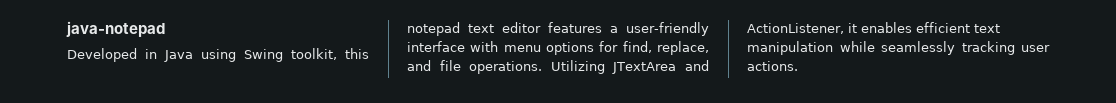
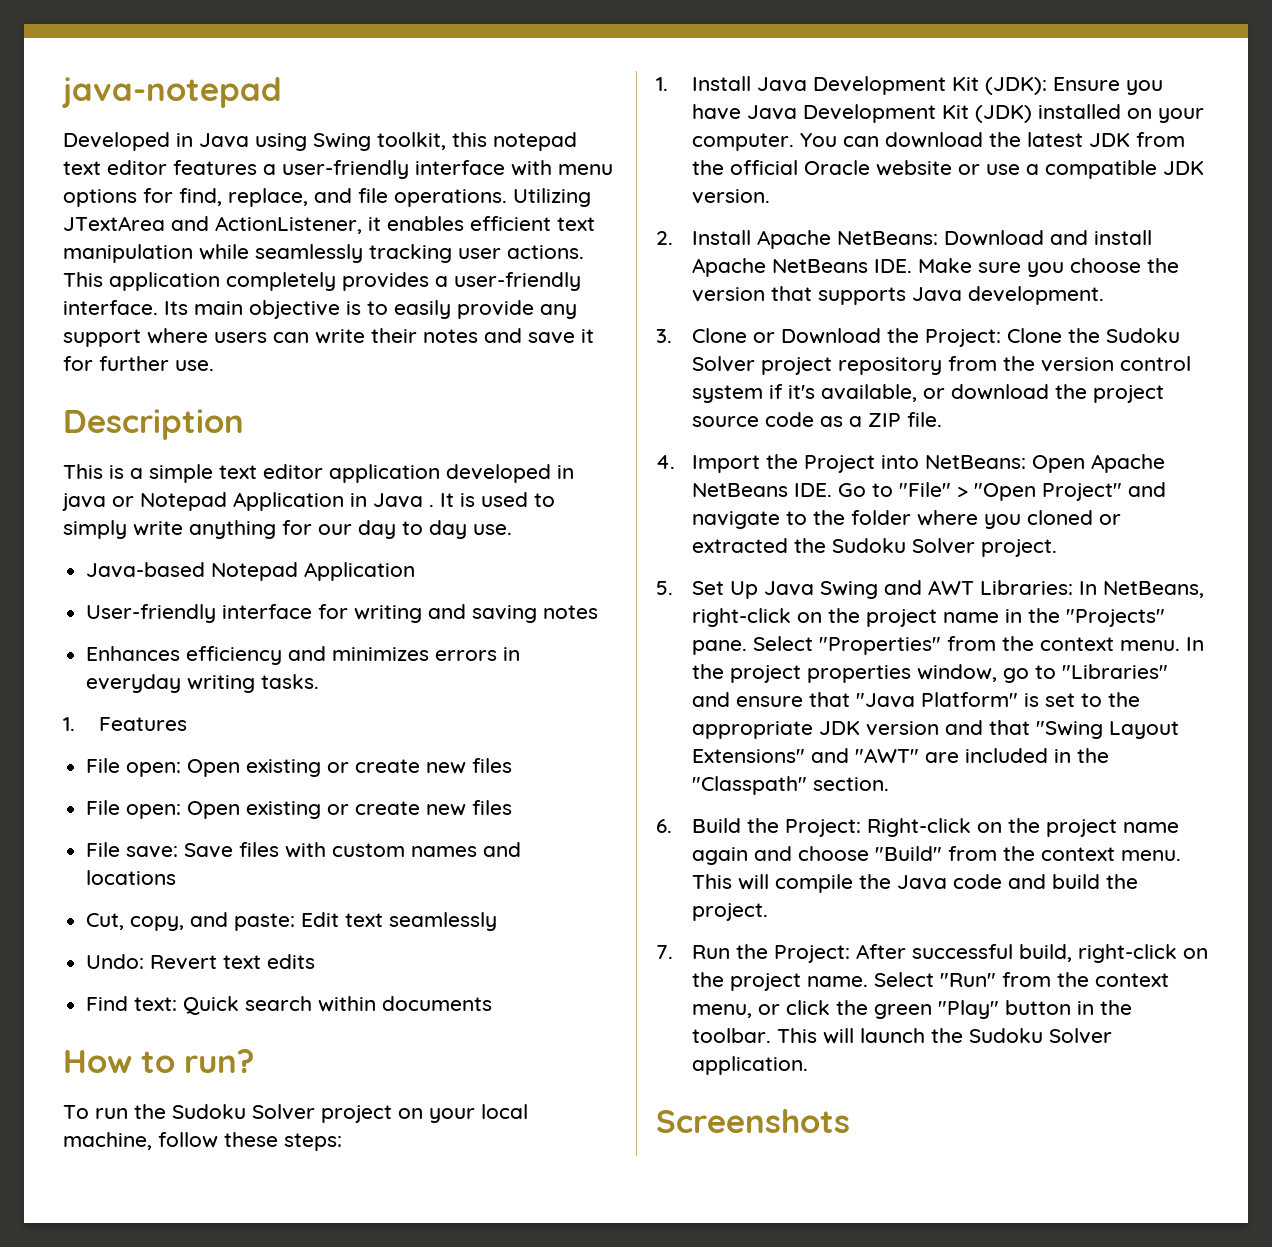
+ This application completely provides a user-friendly interface. Its main objective is to easily provide any support where users can write their notes and save it for further use.
+ Description
+ This is a simple text editor application developed in java or Notepad Application in Java . It is used to simply write anything for our day to day use.
+ Java-based Notepad Application
+ User-friendly interface for writing and saving notes
+ Enhances efficiency and minimizes errors in everyday writing tasks.
+ 1. Features
+ File open: Open existing or create new files
+ File open: Open existing or create new files
+ File save: Save files with custom names and locations
+ Cut, copy, and paste: Edit text seamlessly
+ Undo: Revert text edits
+ Find text: Quick search within documents
+ How to run?
+ To run the Sudoku Solver project on your local machine, follow these steps:
+ 1. Install Java Development Kit (JDK): Ensure you have Java Development Kit (JDK) installed on your computer. You can download the latest JDK from the official Oracle website or use a compatible JDK version.
+ 2. Install Apache NetBeans: Download and install Apache NetBeans IDE. Make sure you choose the version that supports Java development.
+ 3. Clone or Download the Project: Clone the Sudoku Solver project repository from the version control system if it's available, or download the project source code as a ZIP file.
+ 4. Import the Project into NetBeans: Open Apache NetBeans IDE. Go to "File" > "Open Project" and navigate to the folder where you cloned or extracted the Sudoku Solver project.
+ 5. Set Up Java Swing and AWT Libraries: In NetBeans, right-click on the project name in the "Projects" pane. Select "Properties" from the context menu. In the project properties window, go to "Libraries" and ensure that "Java Platform" is set to the appropriate JDK version and that "Swing Layout Extensions" and "AWT" are included in the "Classpath" section.
+ 6. Build the Project: Right-click on the project name again and choose "Build" from the context menu. This will compile the Java code and build the project.
+ 7. Run the Project: After successful build, right-click on the project name. Select "Run" from the context menu, or click the green "Play" button in the toolbar. This will launch the Sudoku Solver application.
+ Screenshots

